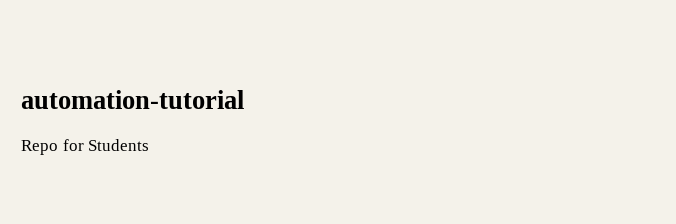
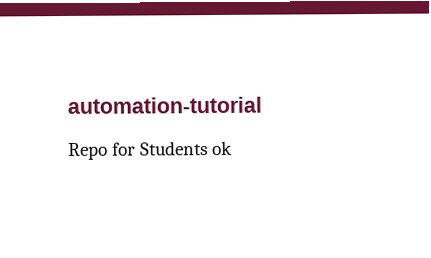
- Repo for Students
+ Repo for Students ok

